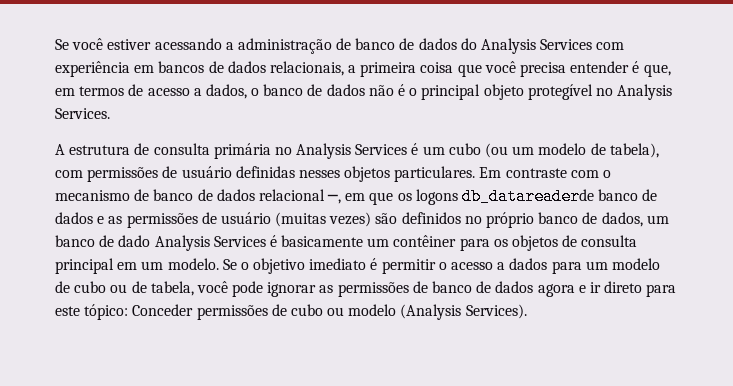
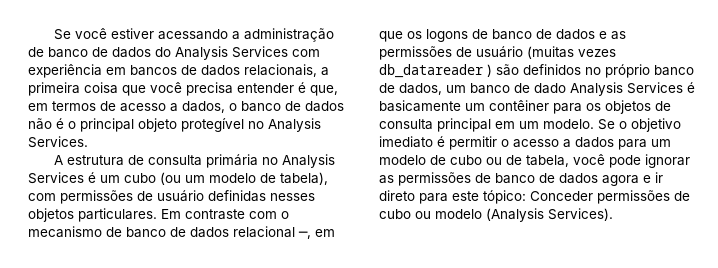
- Em contraste com o mecanismo de banco de dados relacional ─, em que os logons db_datareaderde banco de dados e as permissões de usuário (muitas vezes) são definidos no próprio banco de dados, um banco de dado Analysis Services é basicamente um contêiner para os objetos de consulta principal em um modelo.
+ Em contraste com o mecanismo de banco de dados relacional ─, em que os logons de banco de dados e as permissões de usuário (muitas vezes db_datareader ) são definidos no próprio banco de dados, um banco de dado Analysis Services é basicamente um contêiner para os objetos de consulta principal em um modelo.

